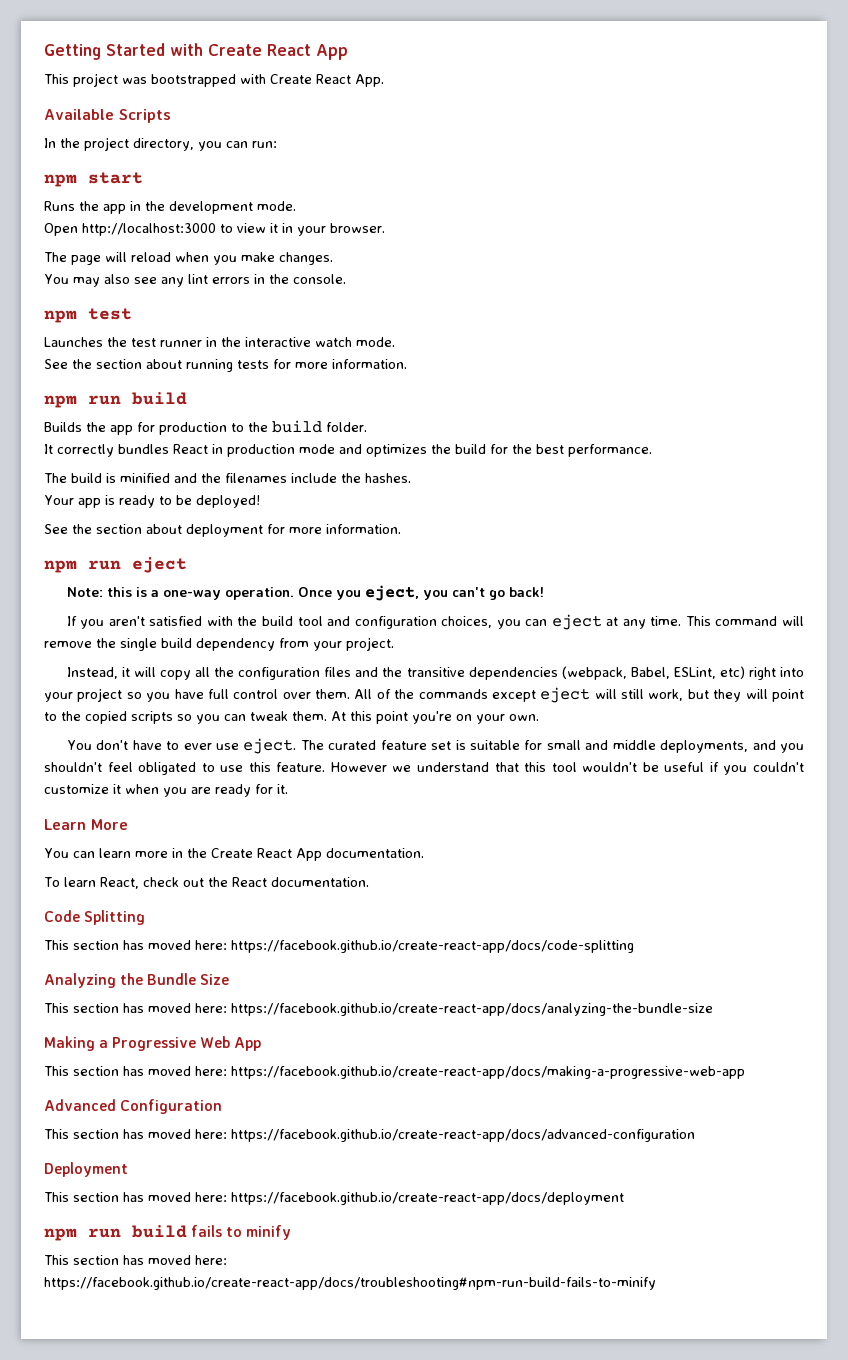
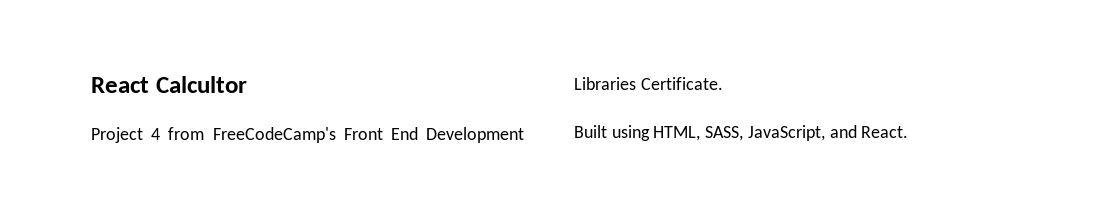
- Getting Started with Create React App
- This project was bootstrapped with Create React App.
- Available Scripts
- In the project directory, you can run:
- npm start
- Runs the app in the development mode.
- Open http://localhost:3000 to view it in your browser.
- The page will reload when you make changes.
- You may also see any lint errors in the console.
- npm test
- Launches the test runner in the interactive watch mode.
- See the section about running tests for more information.
- npm run build
- Builds the app for production to the build folder.
- It correctly bundles React in production mode and optimizes the build for the best performance.
- The build is minified and the filenames include the hashes.
- Your app is ready to be deployed!
- See the section about deployment for more information.
- npm run eject
- Note: this is a one-way operation. Once you eject, you can't go back!
- If you aren't satisfied with the build tool and configuration choices, you can eject at any time. This command will remove the single build dependency from your project.
- Instead, it will copy all the configuration files and the transitive dependencies (webpack, Babel, ESLint, etc) right into your project so you have full control over them. All of the commands except eject will still work, but they will point to the copied scripts so you can tweak them. At this point you're on your own.
- You don't have to ever use eject. The curated feature set is suitable for small and middle deployments, and you shouldn't feel obligated to use this feature. However we understand that this tool wouldn't be useful if you couldn't customize it when you are ready for it.
- Learn More
- You can learn more in the Create React App documentation.
- To learn React, check out the React documentation.
- Code Splitting
- This section has moved here: https://facebook.github.io/create-react-app/docs/code-splitting
- Analyzing the Bundle Size
- This section has moved here: https://facebook.github.io/create-react-app/docs/analyzing-the-bundle-size
- Making a Progressive Web App
- This section has moved here: https://facebook.github.io/create-react-app/docs/making-a-progressive-web-app
- Advanced Configuration
- This section has moved here: https://facebook.github.io/create-react-app/docs/advanced-configuration
- Deployment
- This section has moved here: https://facebook.github.io/create-react-app/docs/deployment
- npm run build fails to minify
- This section has moved here: https://facebook.github.io/create-react-app/docs/troubleshooting#npm-run-build-fails-to-minify
+ React Calcultor
+ Project 4 from FreeCodeCamp's Front End Development Libraries Certificate.
+ Built using HTML, SASS, JavaScript, and React.

